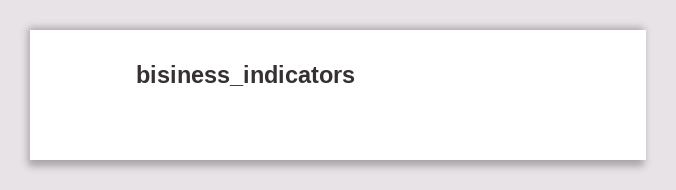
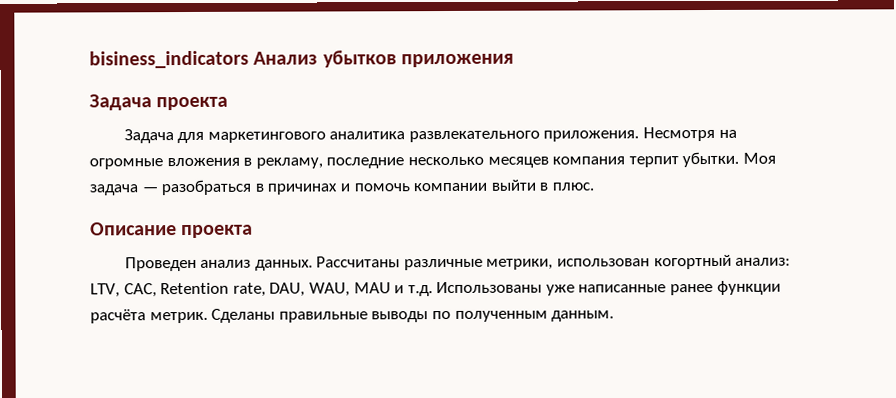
- bisiness_indicators
+ bisiness_indicators Анализ убытков приложения
+ Задача проекта
+ Задача для маркетингового аналитика развлекательного приложения. Несмотря на огромные вложения в рекламу, последние несколько месяцев компания терпит убытки. Моя задача — разобраться в причинах и помочь компании выйти в плюс.
+ Описание проекта
+ Проведен анализ данных. Рассчитаны различные метрики, использован когортный анализ: LTV, CAC, Retention rate, DAU, WAU, MAU и т.д. Использованы уже написанные ранее функции расчёта метрик. Сделаны правильные выводы по полученным данным.

